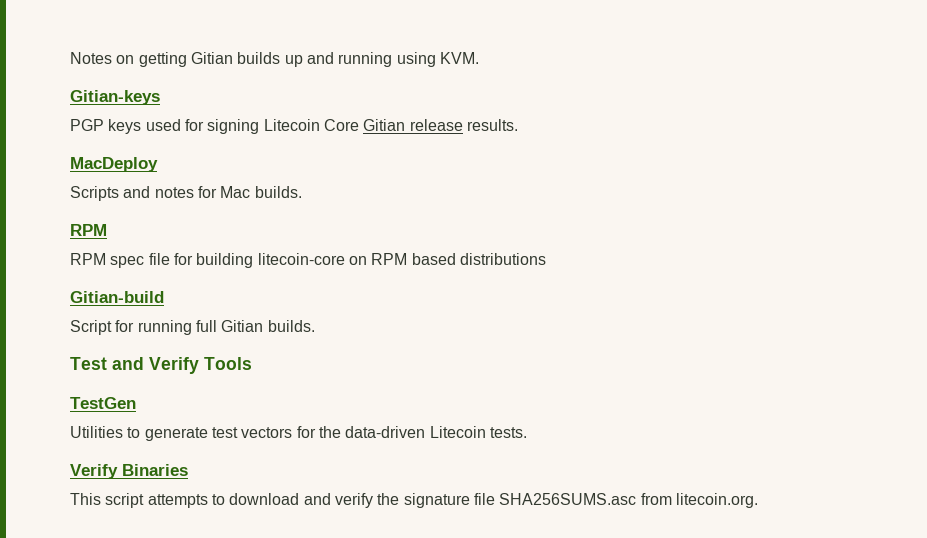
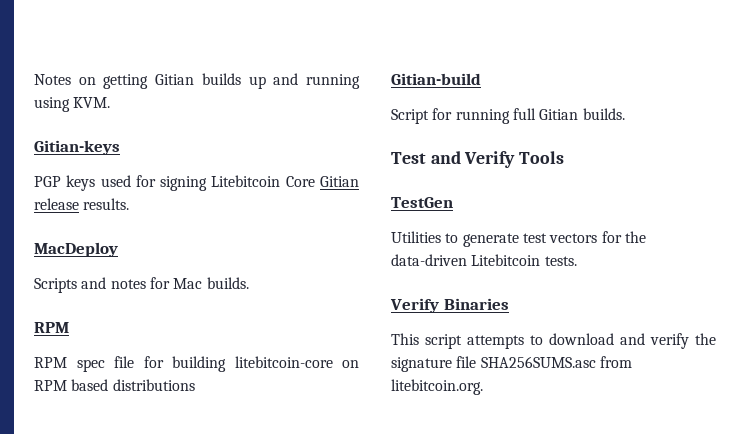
- PGP keys used for signing Litecoin Core Gitian release results.
+ PGP keys used for signing Litebitcoin Core Gitian release results.
- RPM spec file for building litecoin-core on RPM based distributions
+ RPM spec file for building litebitcoin-core on RPM based distributions
- Utilities to generate test vectors for the data-driven Litecoin tests.
+ Utilities to generate test vectors for the data-driven Litebitcoin tests.
- This script attempts to download and verify the signature file SHA256SUMS.asc from litecoin.org.
+ This script attempts to download and verify the signature file SHA256SUMS.asc from litebitcoin.org.

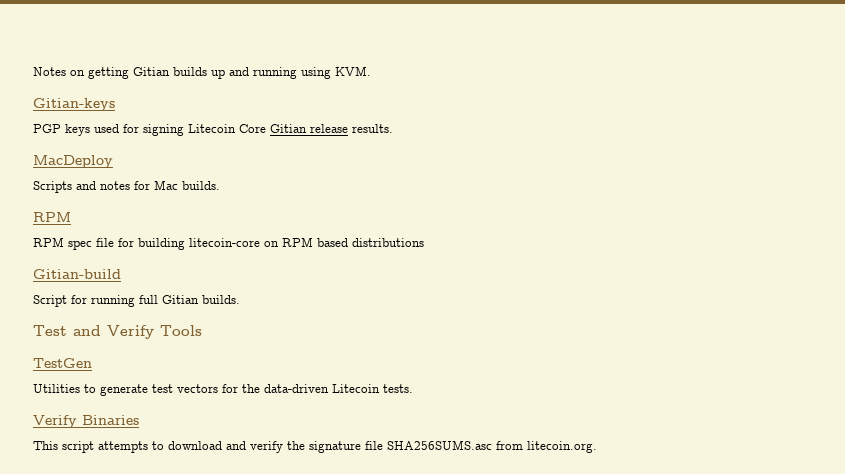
- PGP keys used for signing Litebitcoin Core Gitian release results.
+ PGP keys used for signing Litecoin Core Gitian release results.
- RPM spec file for building litebitcoin-core on RPM based distributions
+ RPM spec file for building litecoin-core on RPM based distributions
- Utilities to generate test vectors for the data-driven Litebitcoin tests.
+ Utilities to generate test vectors for the data-driven Litecoin tests.
- This script attempts to download and verify the signature file SHA256SUMS.asc from litebitcoin.org.
+ This script attempts to download and verify the signature file SHA256SUMS.asc from litecoin.org.

